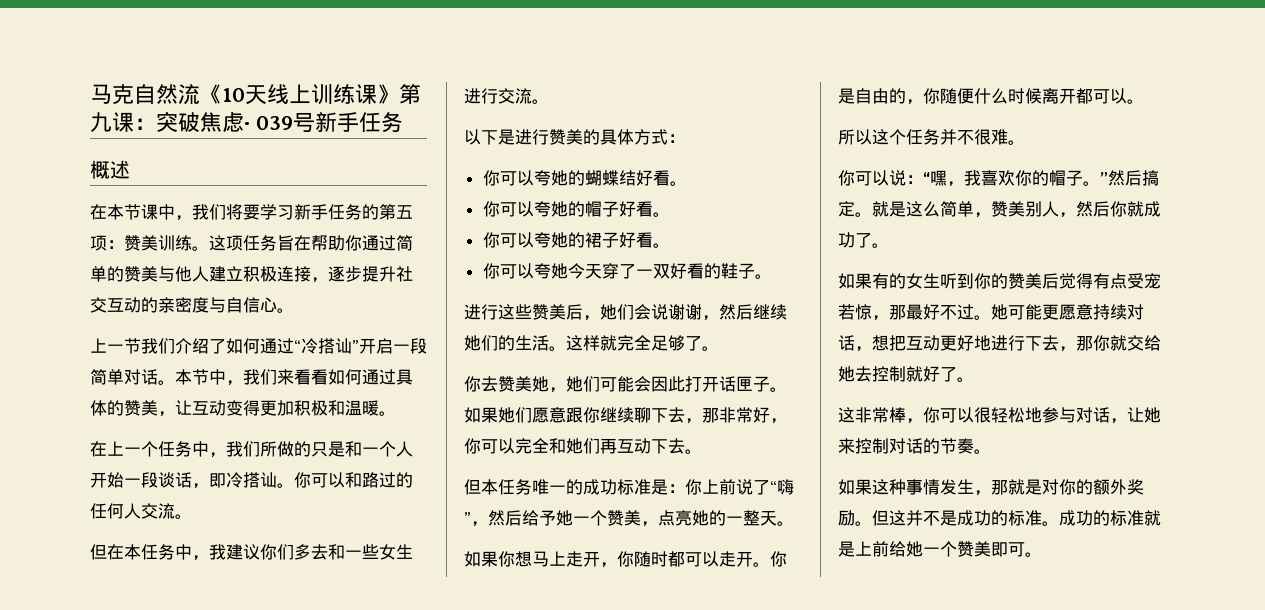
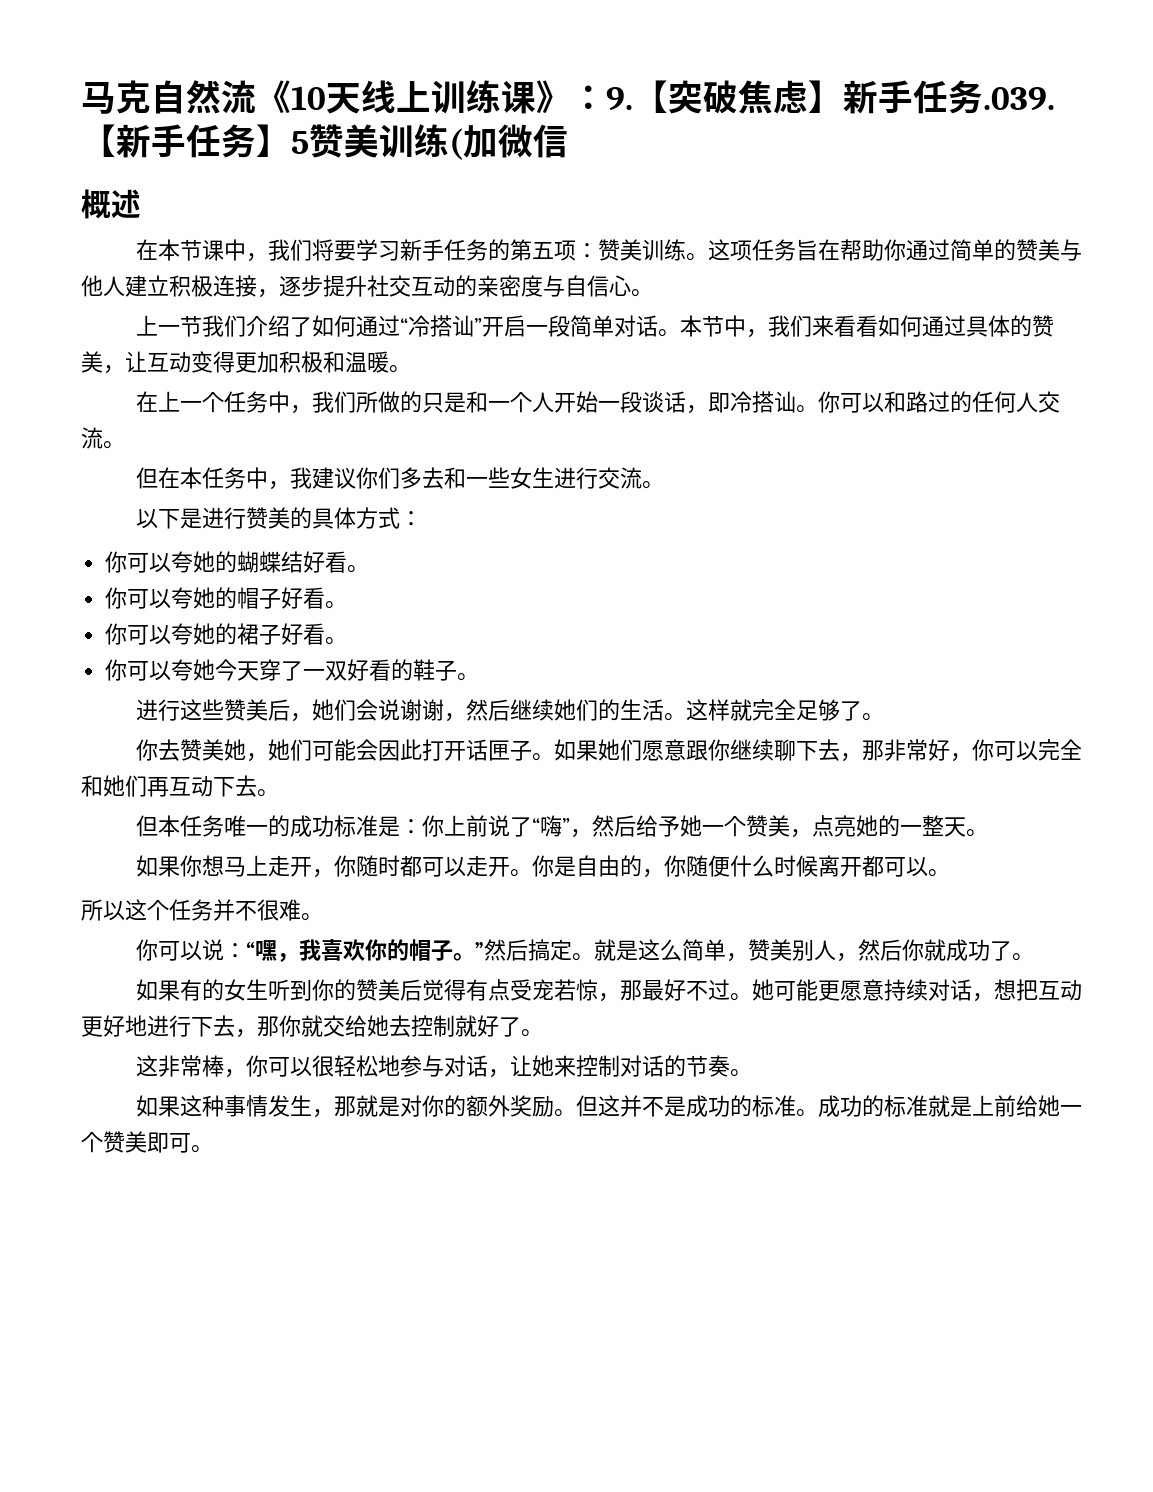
- 马克自然流《10天线上训练课》第九课：突破焦虑· 039号新手任务
+ 马克自然流《10天线上训练课》：9.【突破焦虑】新手任务.039.【新手任务】5赞美训练(加微信

